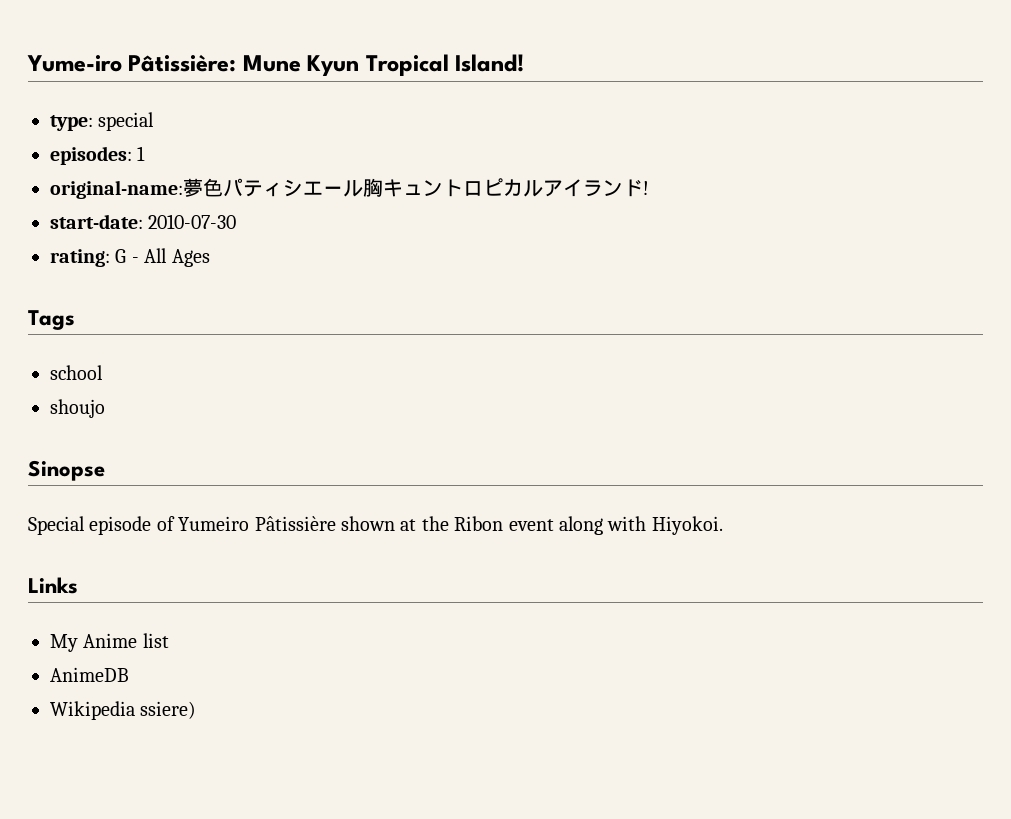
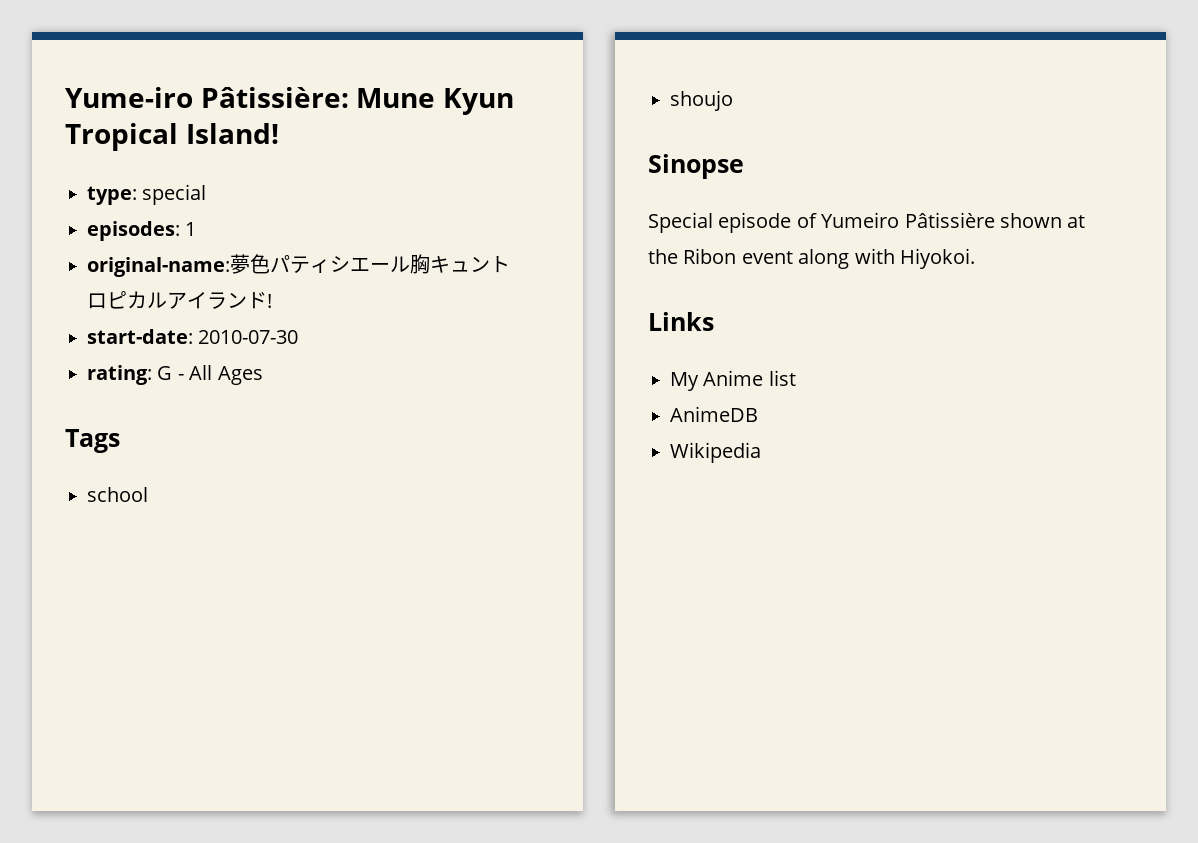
- Wikipedia ssiere)
+ Wikipedia

